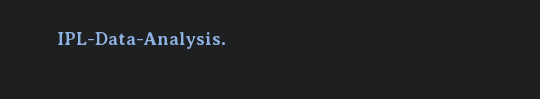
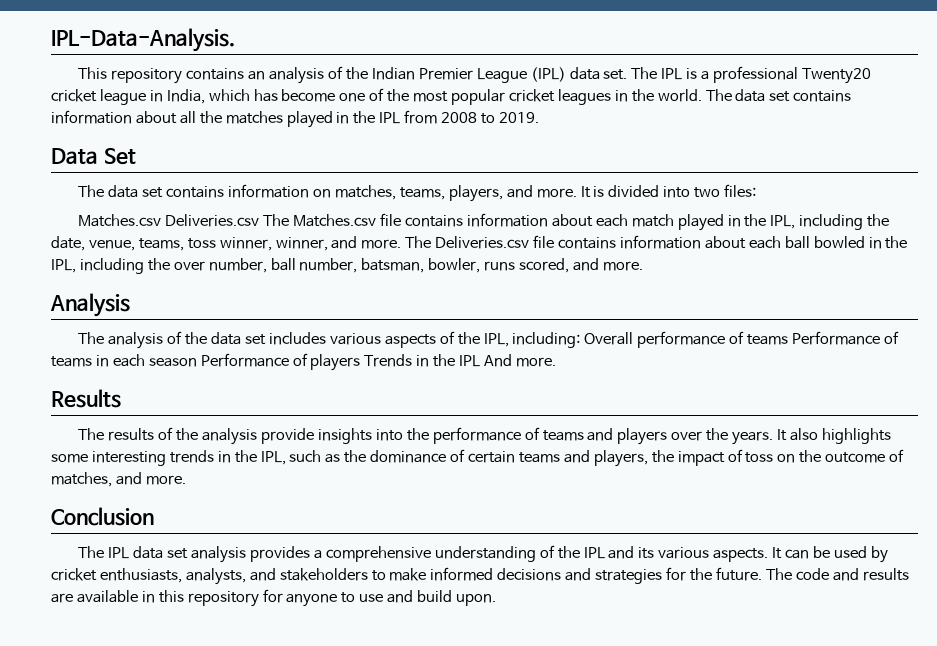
+ This repository contains an analysis of the Indian Premier League (IPL) data set. The IPL is a professional Twenty20 cricket league in India, which has become one of the most popular cricket leagues in the world. The data set contains information about all the matches played in the IPL from 2008 to 2019.
+ Data Set
+ The data set contains information on matches, teams, players, and more. It is divided into two files:
+ Matches.csv Deliveries.csv The Matches.csv file contains information about each match played in the IPL, including the date, venue, teams, toss winner, winner, and more. The Deliveries.csv file contains information about each ball bowled in the IPL, including the over number, ball number, batsman, bowler, runs scored, and more.
+ Analysis
+ The analysis of the data set includes various aspects of the IPL, including: Overall performance of teams Performance of teams in each season Performance of players Trends in the IPL And more.
+ Results
+ The results of the analysis provide insights into the performance of teams and players over the years. It also highlights some interesting trends in the IPL, such as the dominance of certain teams and players, the impact of toss on the outcome of matches, and more.
+ Conclusion
+ The IPL data set analysis provides a comprehensive understanding of the IPL and its various aspects. It can be used by cricket enthusiasts, analysts, and stakeholders to make informed decisions and strategies for the future. The code and results are available in this repository for anyone to use and build upon.

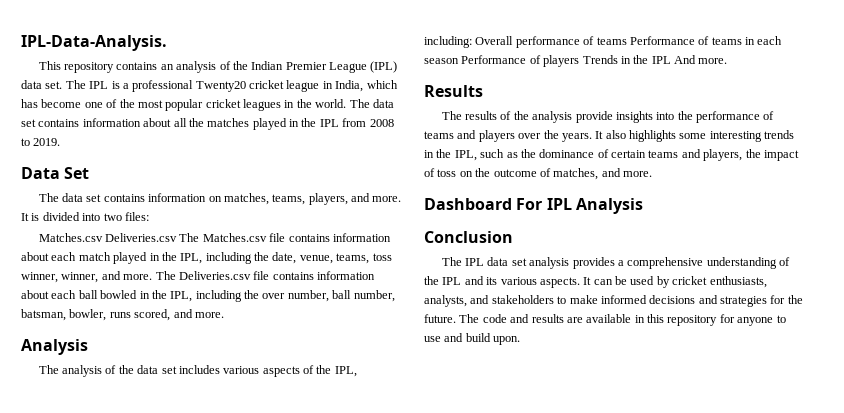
+ Dashboard For IPL Analysis

